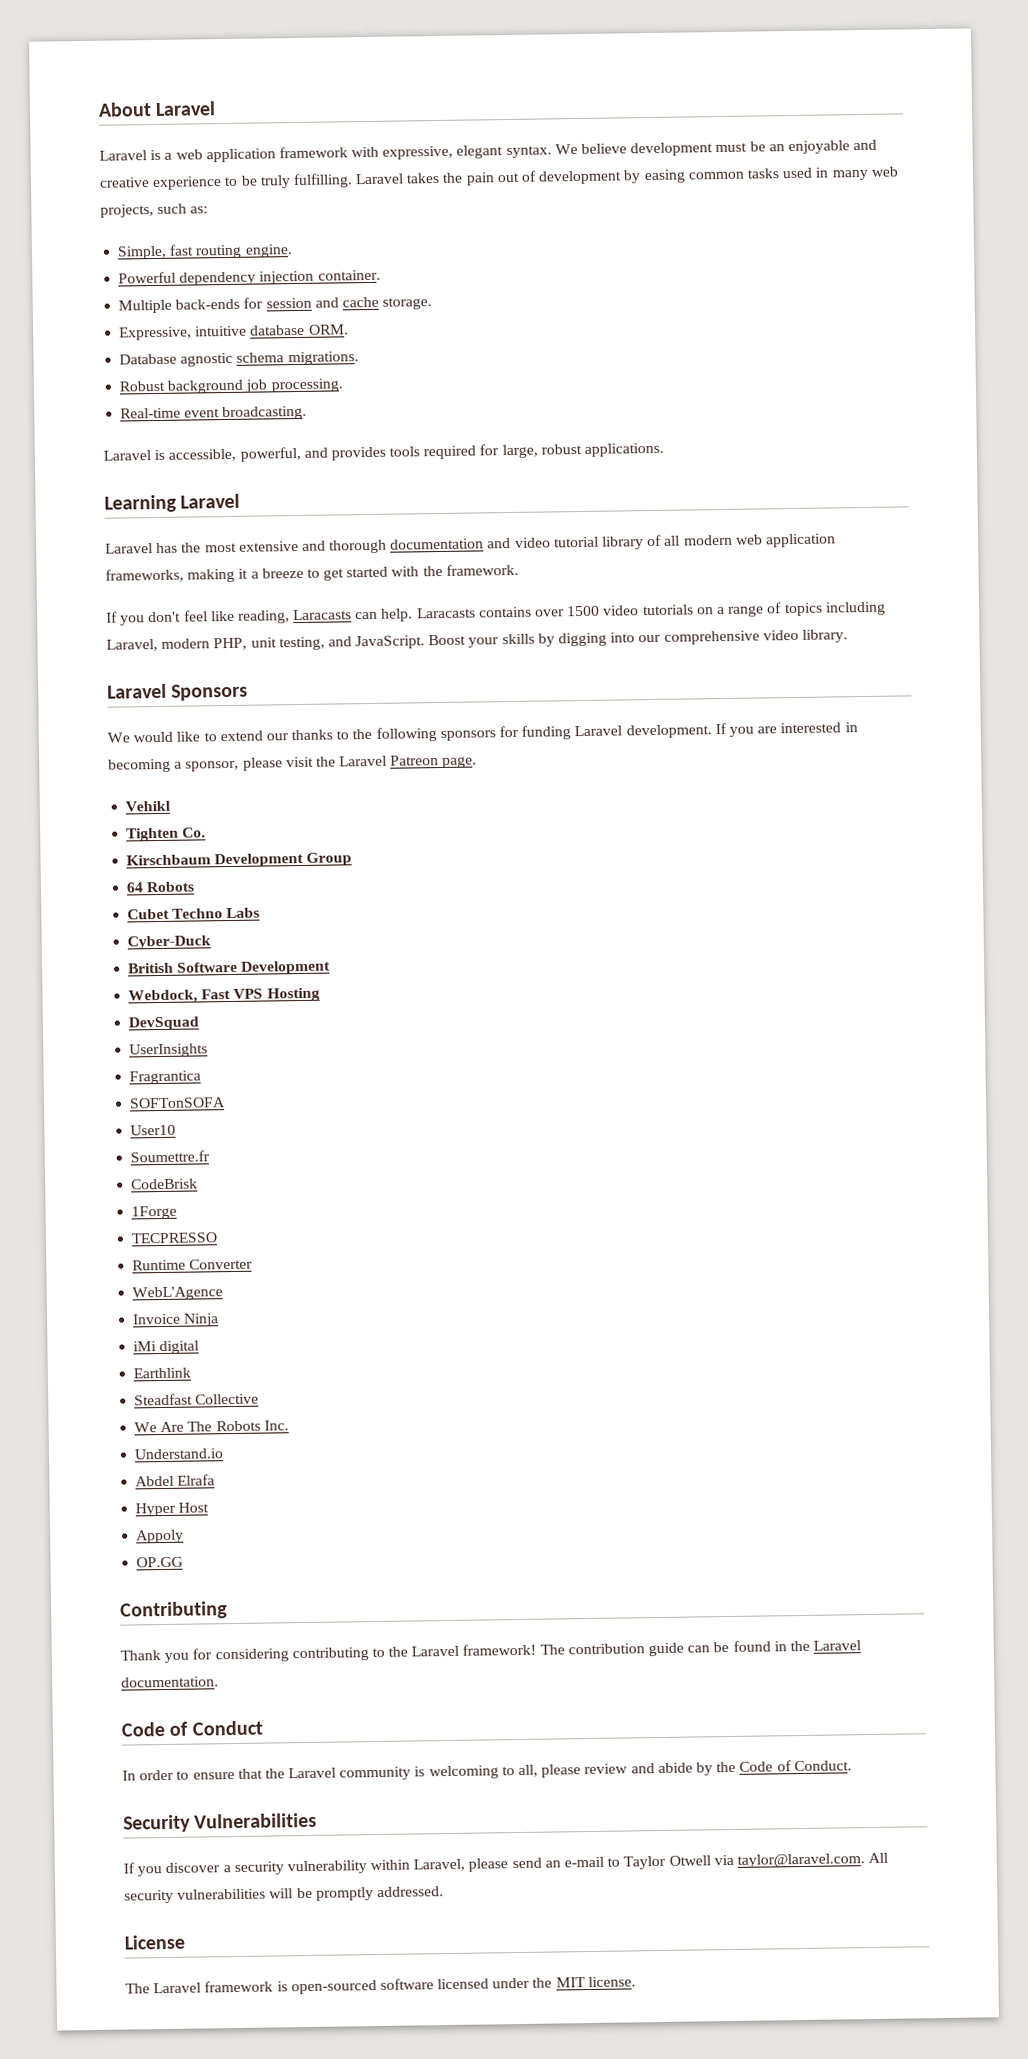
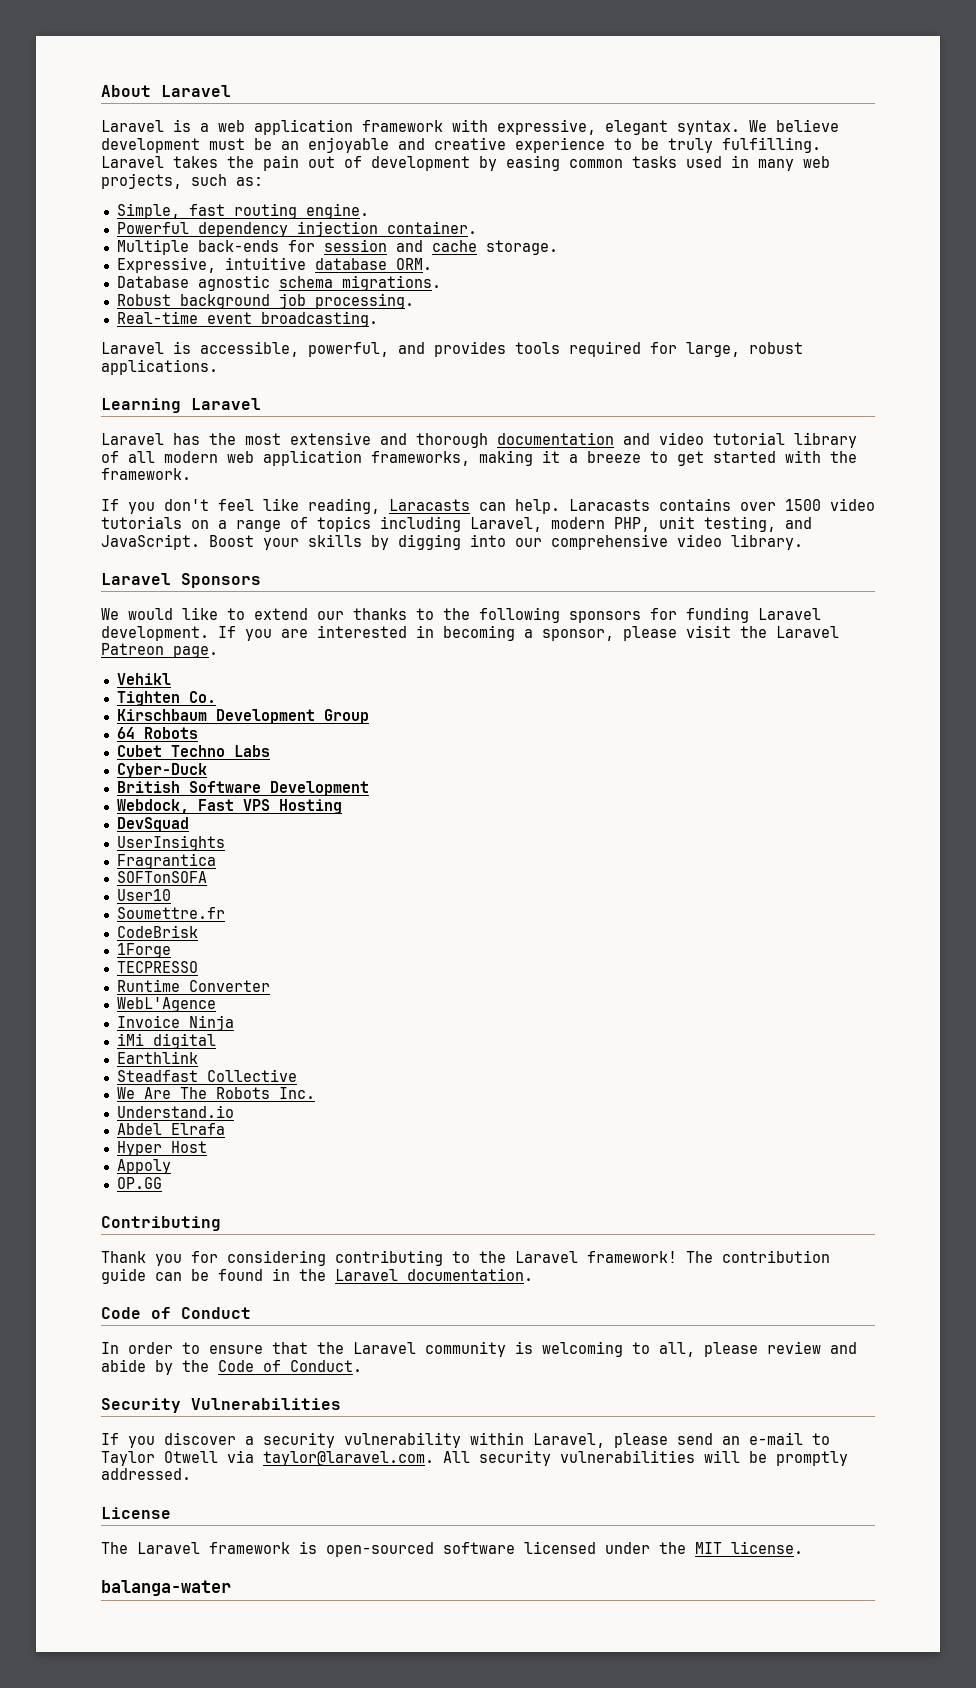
+ balanga-water

